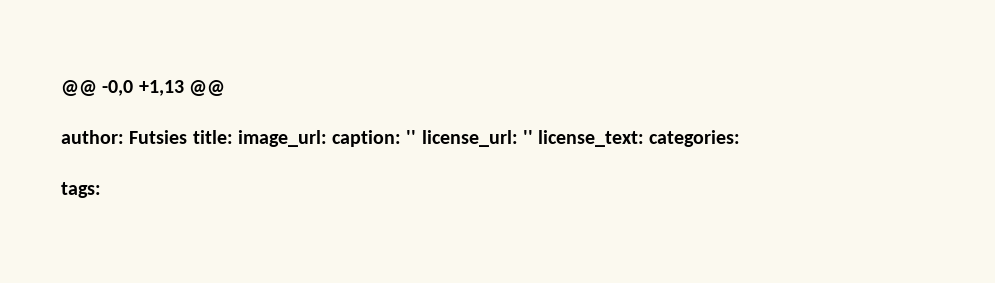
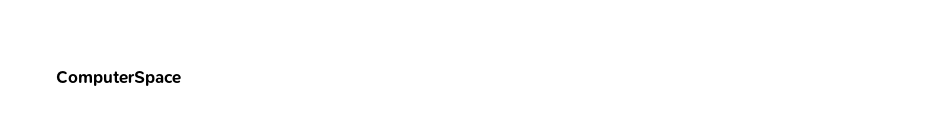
- @@ -0,0 +1,13 @@
- author: Futsies title: image_url: caption: '' license_url: '' license_text: categories:
- tags:
+ ComputerSpace

